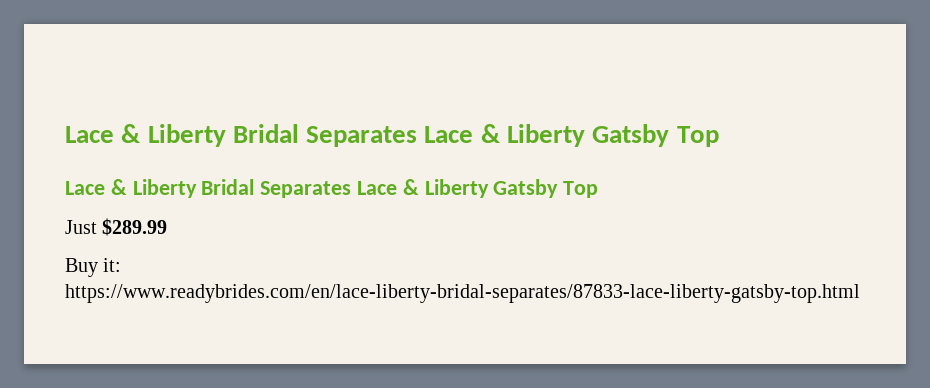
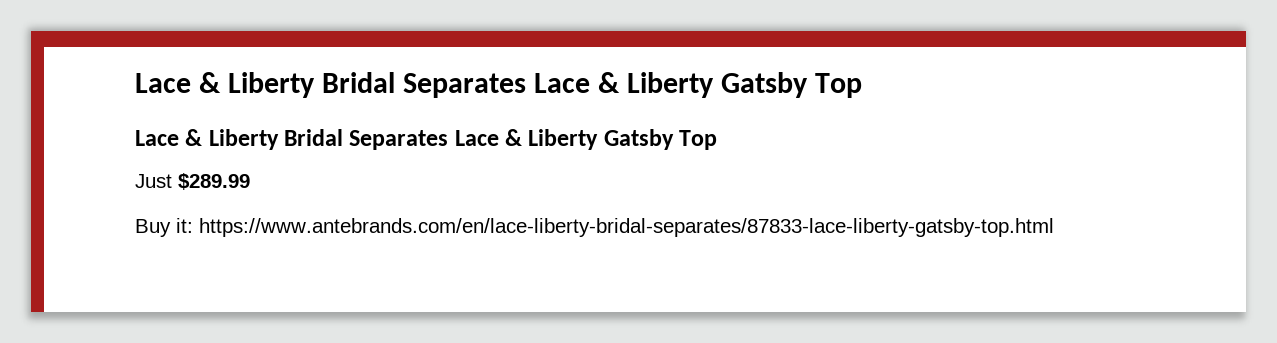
- Buy it: https://www.readybrides.com/en/lace-liberty-bridal-separates/87833-lace-liberty-gatsby-top.html
+ Buy it: https://www.antebrands.com/en/lace-liberty-bridal-separates/87833-lace-liberty-gatsby-top.html

